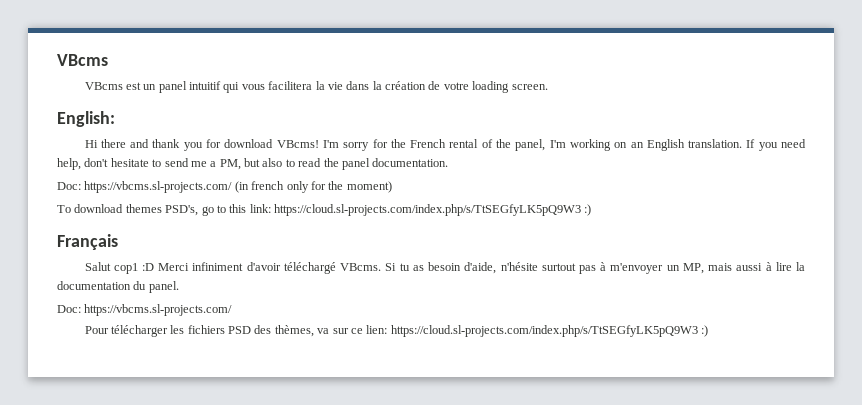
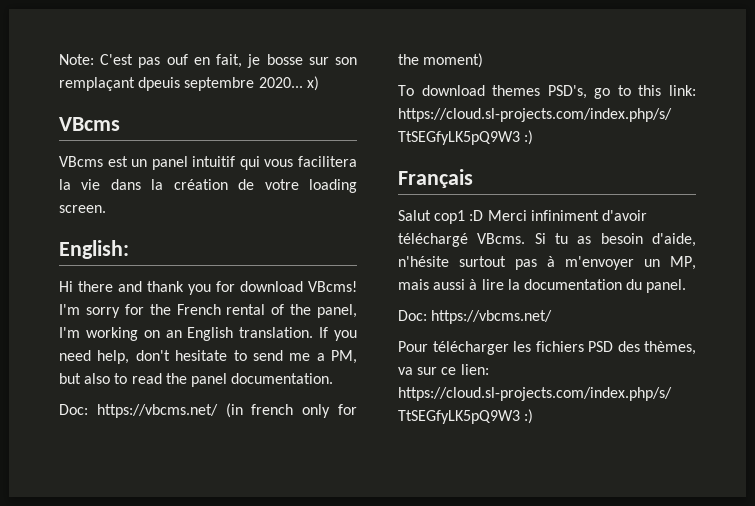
+ Note: C'est pas ouf en fait, je bosse sur son remplaçant dpeuis septembre 2020... x)
- Doc: https://vbcms.sl-projects.com/ (in french only for the moment)
+ Doc: https://vbcms.net/ (in french only for the moment)
  Si tu as besoin d'aide, n'hésite surtout pas à m'envoyer un MP, mais aussi à lire la documentation du panel.
- Doc: https://vbcms.sl-projects.com/
+ Doc: https://vbcms.net/

